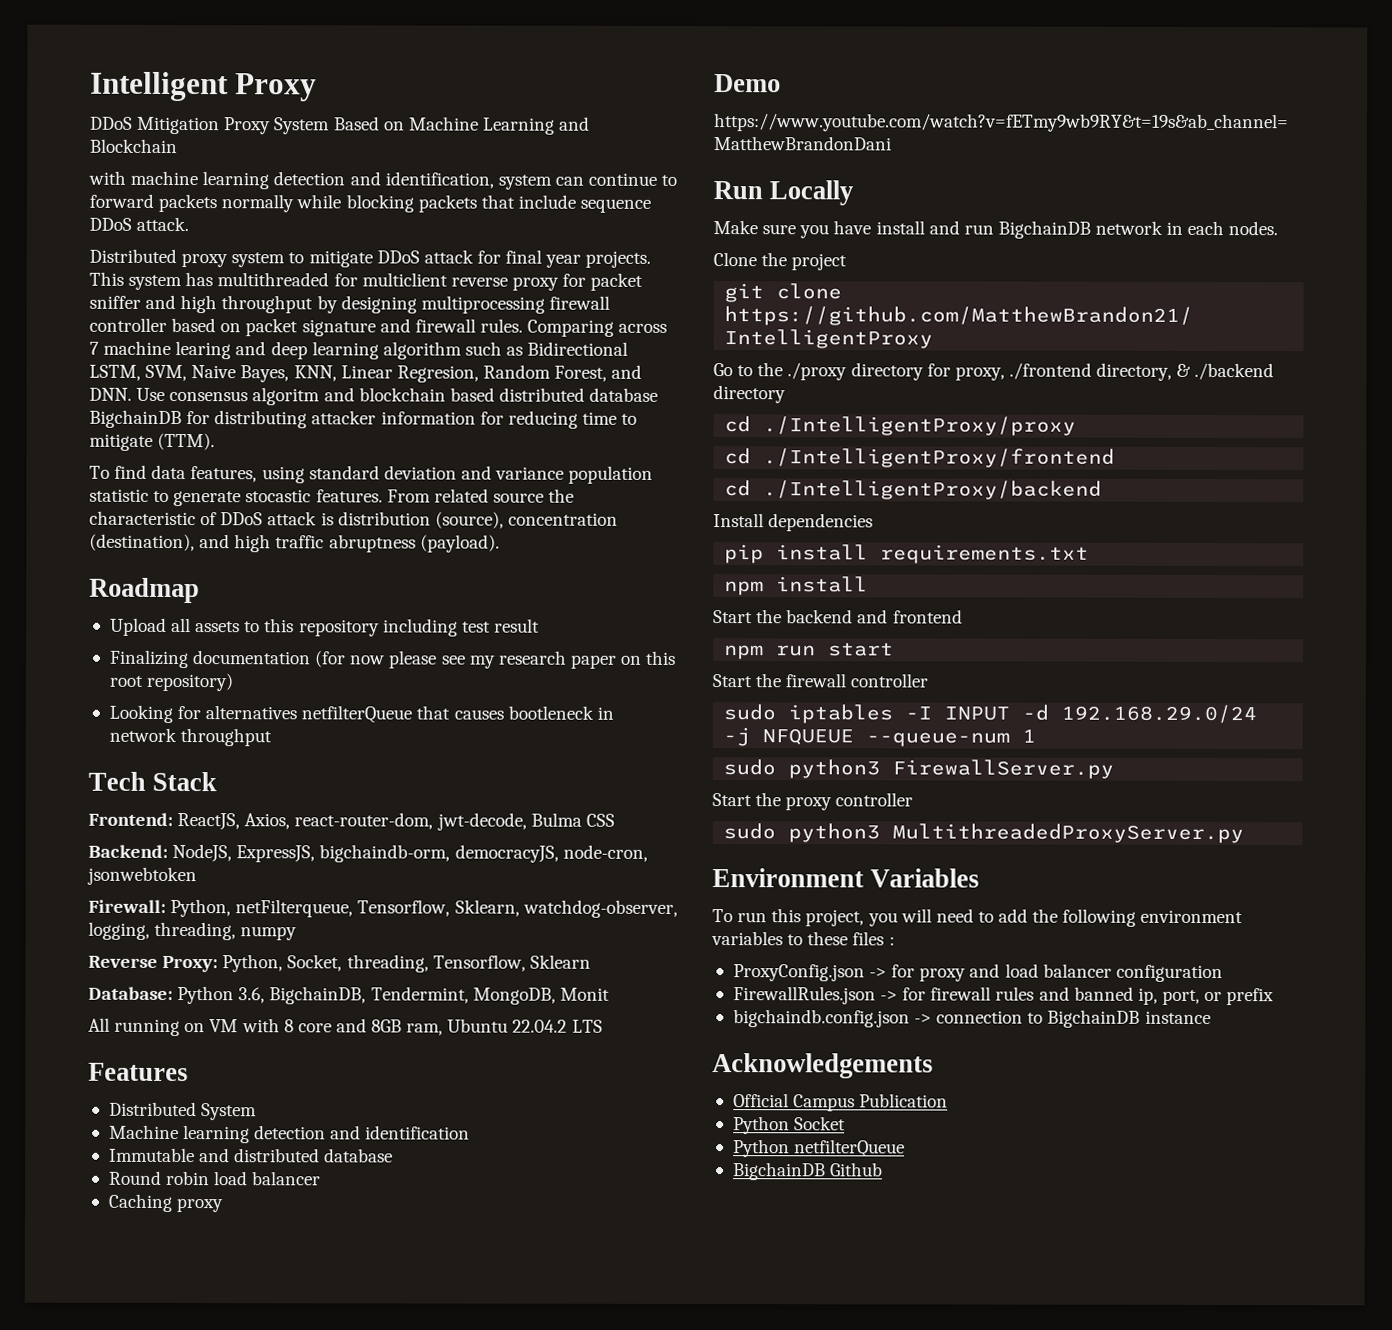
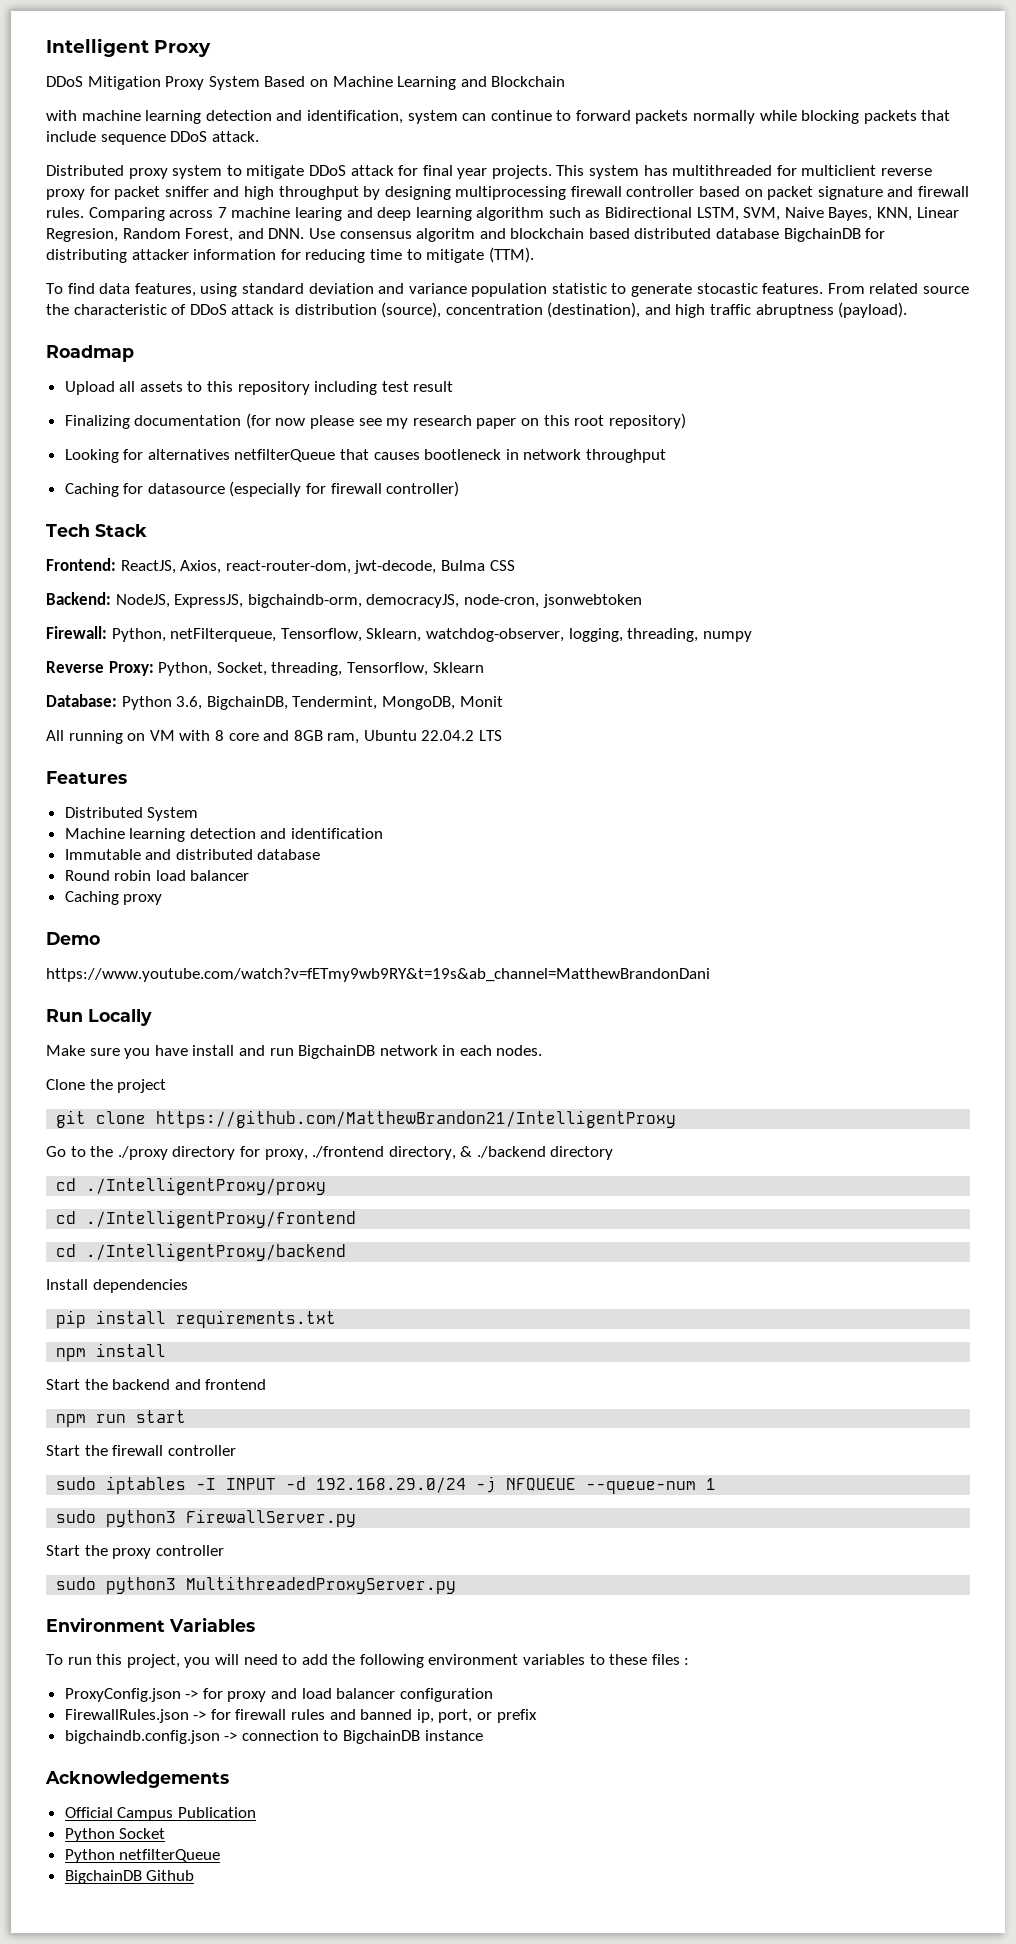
+ Caching for datasource (especially for firewall controller)

